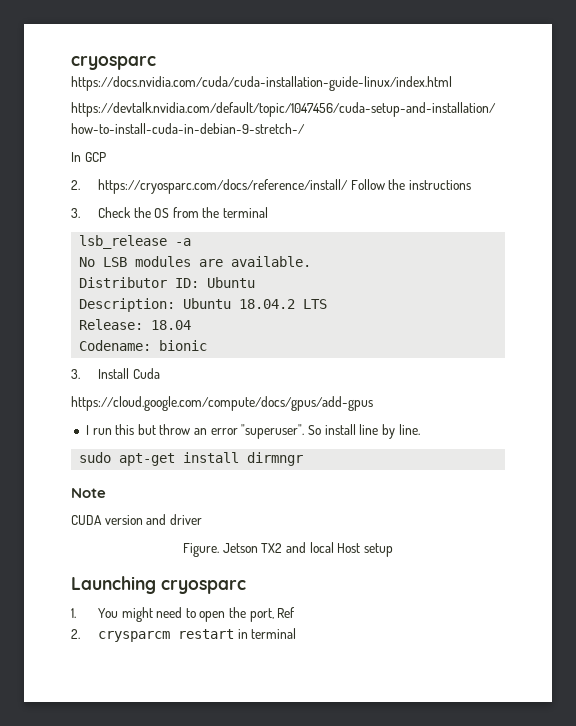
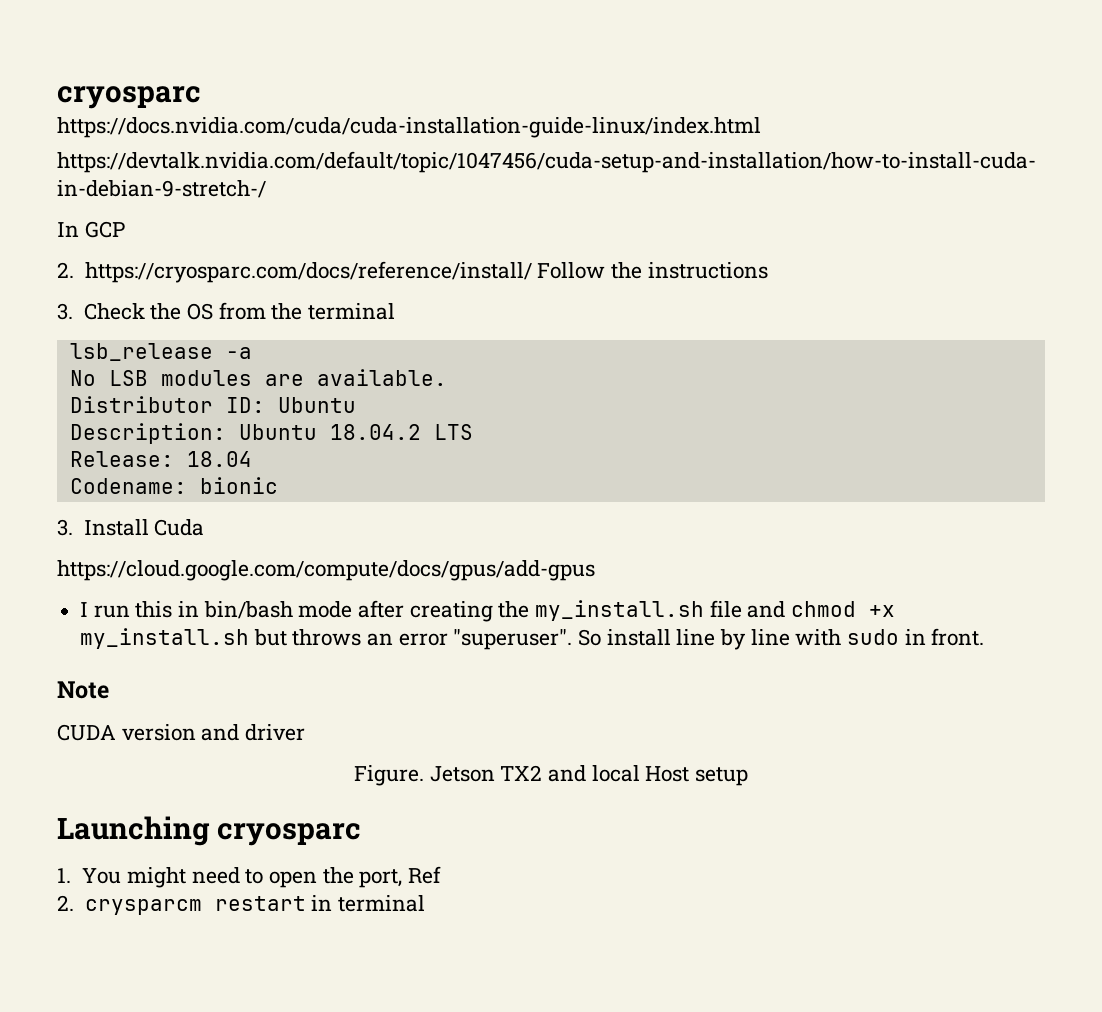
- I run this but throw an error "superuser".
+ I run this in bin/bash mode after creating the my_install.sh file and chmod +x my_install.sh but throws an error "superuser".
- So install line by line.
- sudo apt-get install dirmngr
+ So install line by line with sudo in front.

